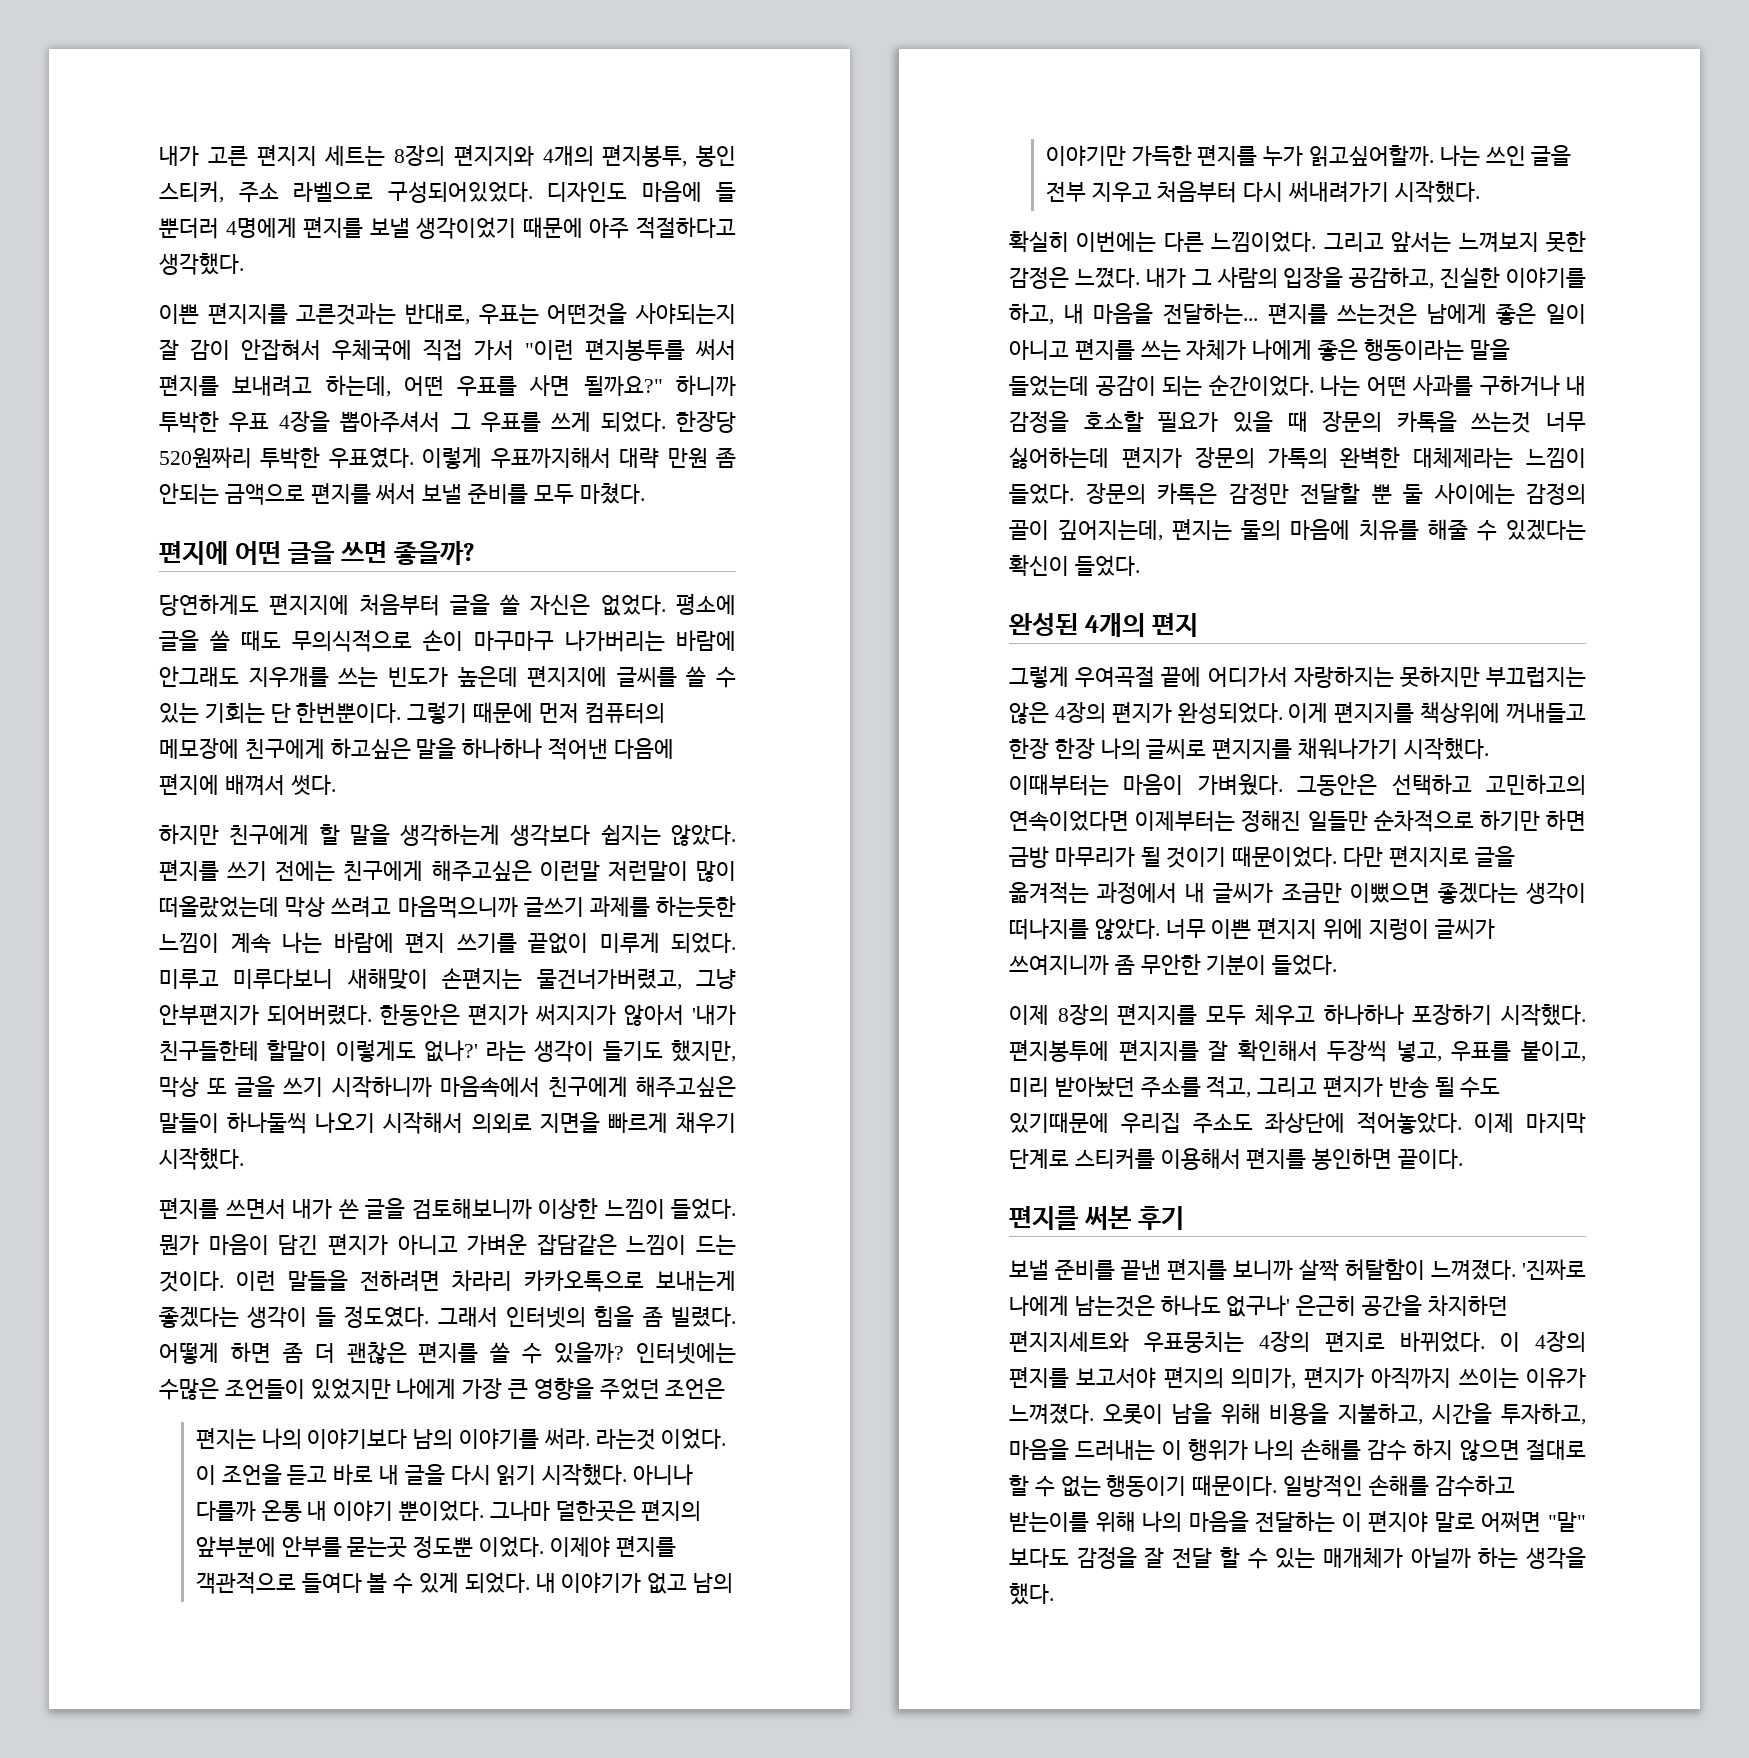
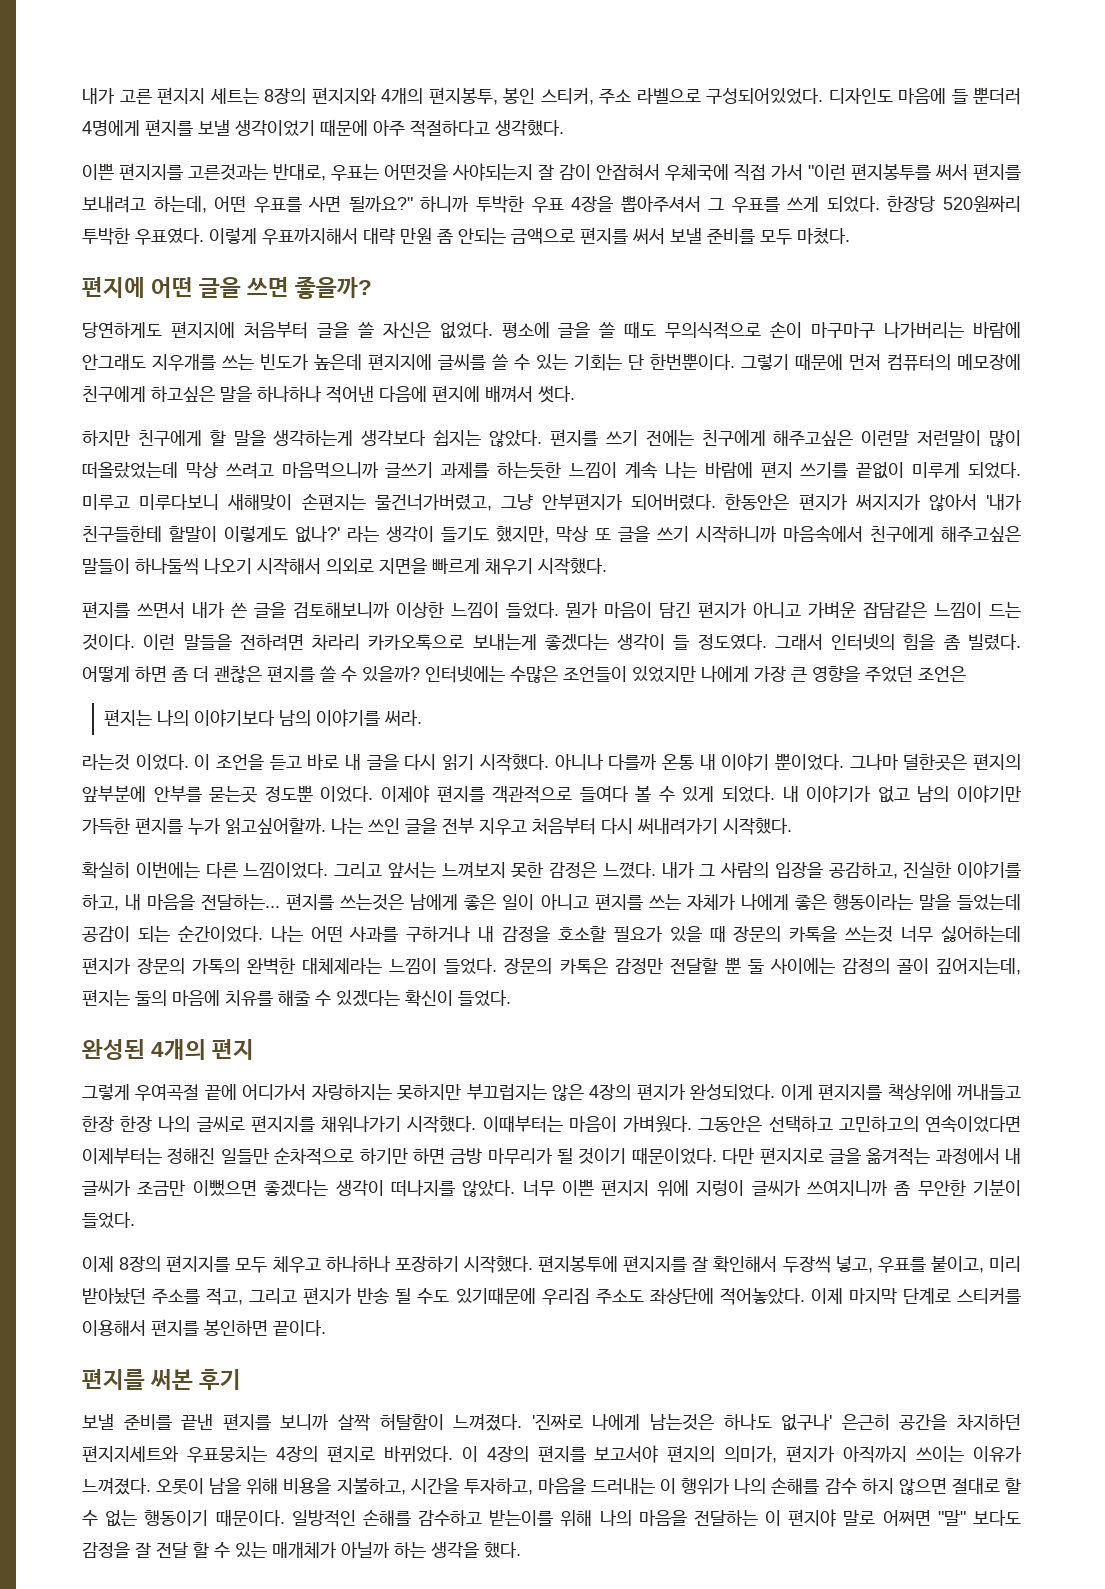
- 편지는 나의 이야기보다 남의 이야기를 써라. 라는것 이었다.
+ 편지는 나의 이야기보다 남의 이야기를 써라.
+ 라는것 이었다.

